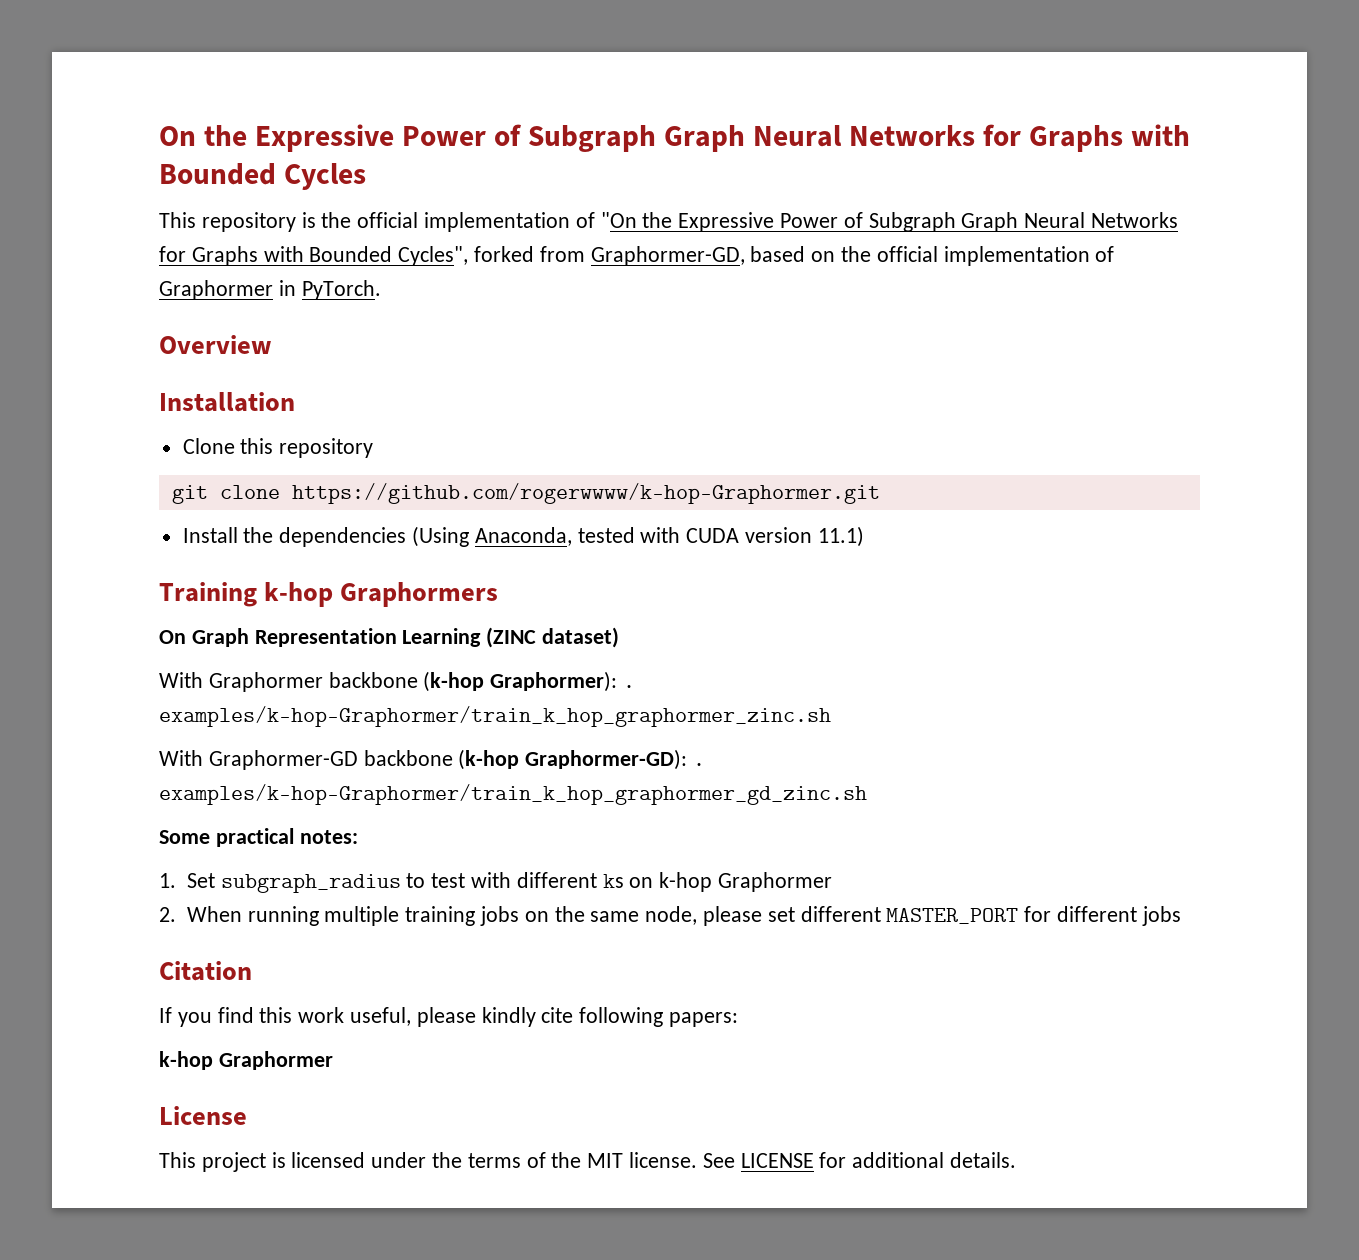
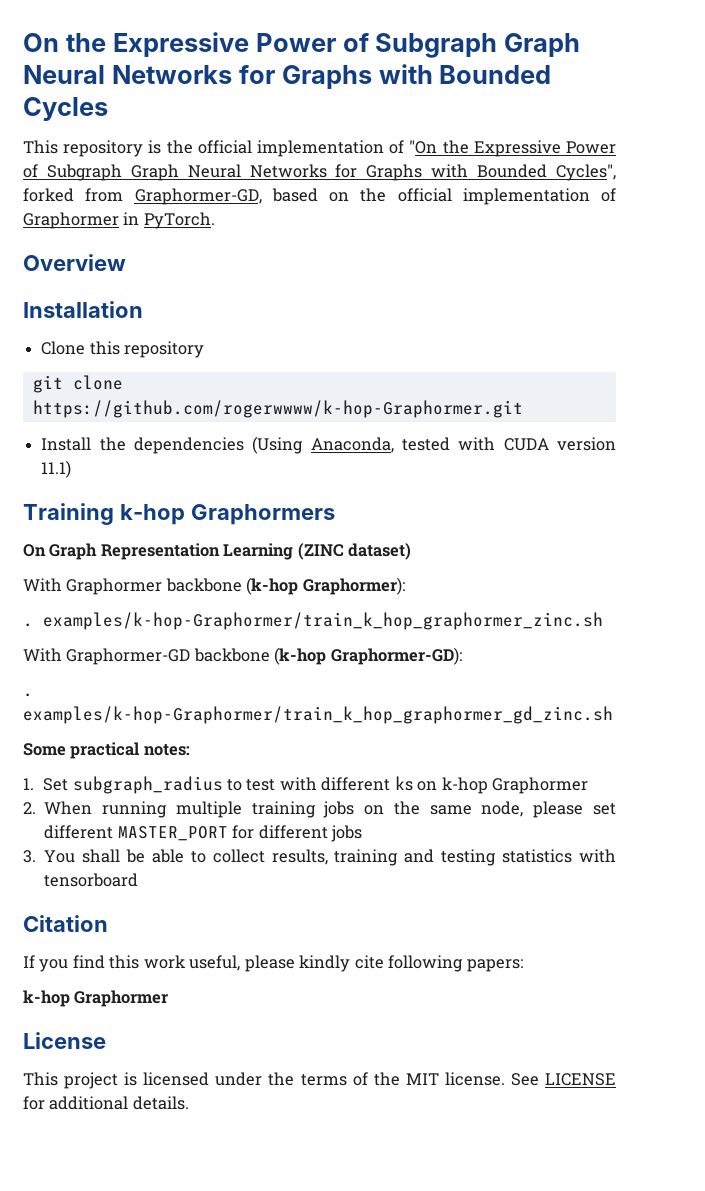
- With Graphormer backbone (k-hop Graphormer): . examples/k-hop-Graphormer/train_k_hop_graphormer_zinc.sh
+ With Graphormer backbone (k-hop Graphormer):
+ . examples/k-hop-Graphormer/train_k_hop_graphormer_zinc.sh
- With Graphormer-GD backbone (k-hop Graphormer-GD): . examples/k-hop-Graphormer/train_k_hop_graphormer_gd_zinc.sh
+ With Graphormer-GD backbone (k-hop Graphormer-GD):
+ . examples/k-hop-Graphormer/train_k_hop_graphormer_gd_zinc.sh
+ 3. You shall be able to collect results, training and testing statistics with tensorboard

